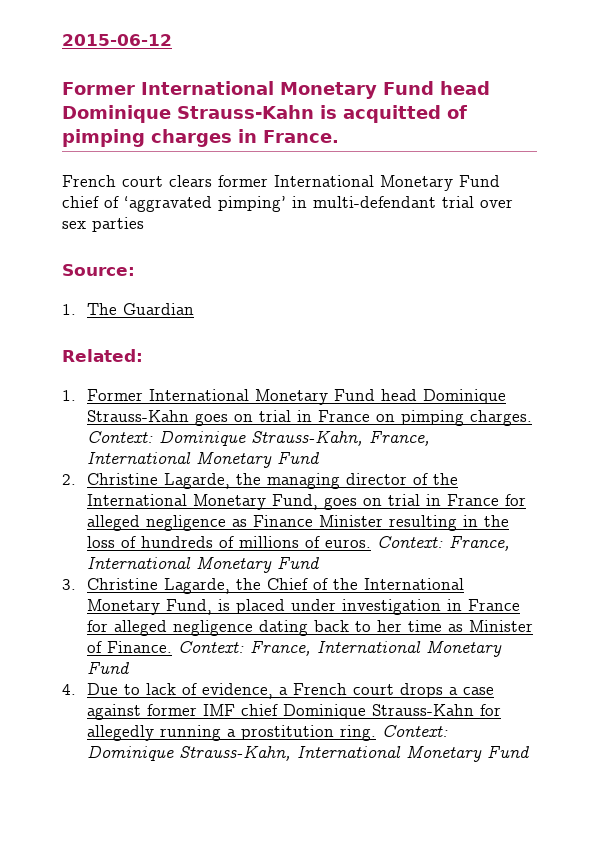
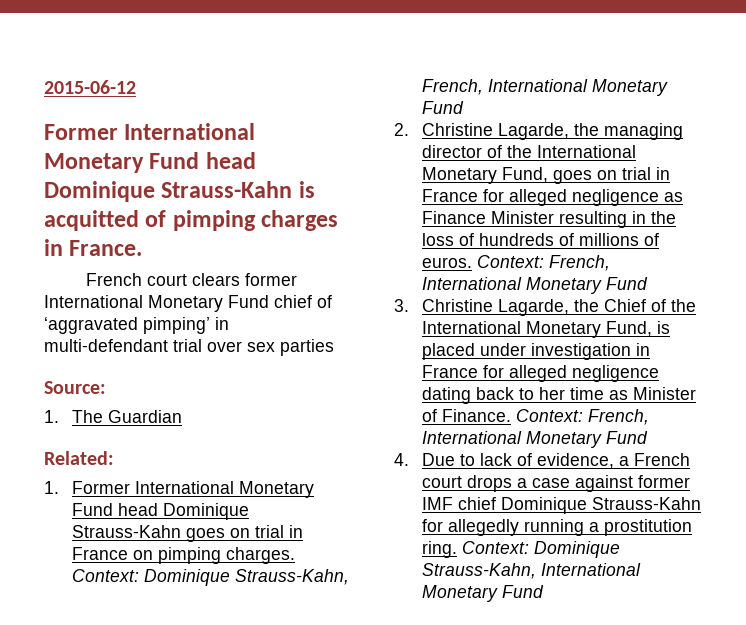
- Context: Dominique Strauss-Kahn, France, International Monetary Fund
+ Context: Dominique Strauss-Kahn, French, International Monetary Fund
- 2. Christine Lagarde, the managing director of the International Monetary Fund, goes on trial in France for alleged negligence as Finance Minister resulting in the loss of hundreds of millions of euros. Context: France, International Monetary Fund
+ 2. Christine Lagarde, the managing director of the International Monetary Fund, goes on trial in France for alleged negligence as Finance Minister resulting in the loss of hundreds of millions of euros. Context: French, International Monetary Fund
- 3. Christine Lagarde, the Chief of the International Monetary Fund, is placed under investigation in France for alleged negligence dating back to her time as Minister of Finance. Context: France, International Monetary Fund
+ 3. Christine Lagarde, the Chief of the International Monetary Fund, is placed under investigation in France for alleged negligence dating back to her time as Minister of Finance. Context: French, International Monetary Fund

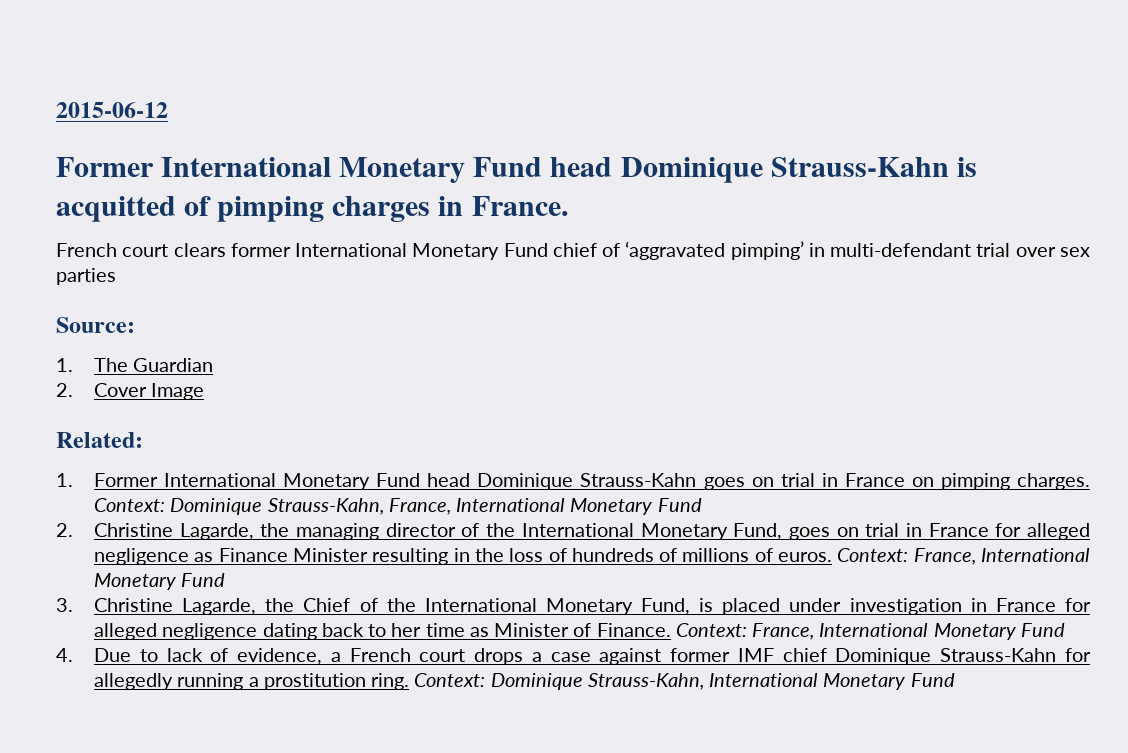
+ 2. Cover Image
- Context: Dominique Strauss-Kahn, French, International Monetary Fund
+ Context: Dominique Strauss-Kahn, France, International Monetary Fund
- 2. Christine Lagarde, the managing director of the International Monetary Fund, goes on trial in France for alleged negligence as Finance Minister resulting in the loss of hundreds of millions of euros. Context: French, International Monetary Fund
+ 2. Christine Lagarde, the managing director of the International Monetary Fund, goes on trial in France for alleged negligence as Finance Minister resulting in the loss of hundreds of millions of euros. Context: France, International Monetary Fund
- 3. Christine Lagarde, the Chief of the International Monetary Fund, is placed under investigation in France for alleged negligence dating back to her time as Minister of Finance. Context: French, International Monetary Fund
+ 3. Christine Lagarde, the Chief of the International Monetary Fund, is placed under investigation in France for alleged negligence dating back to her time as Minister of Finance. Context: France, International Monetary Fund

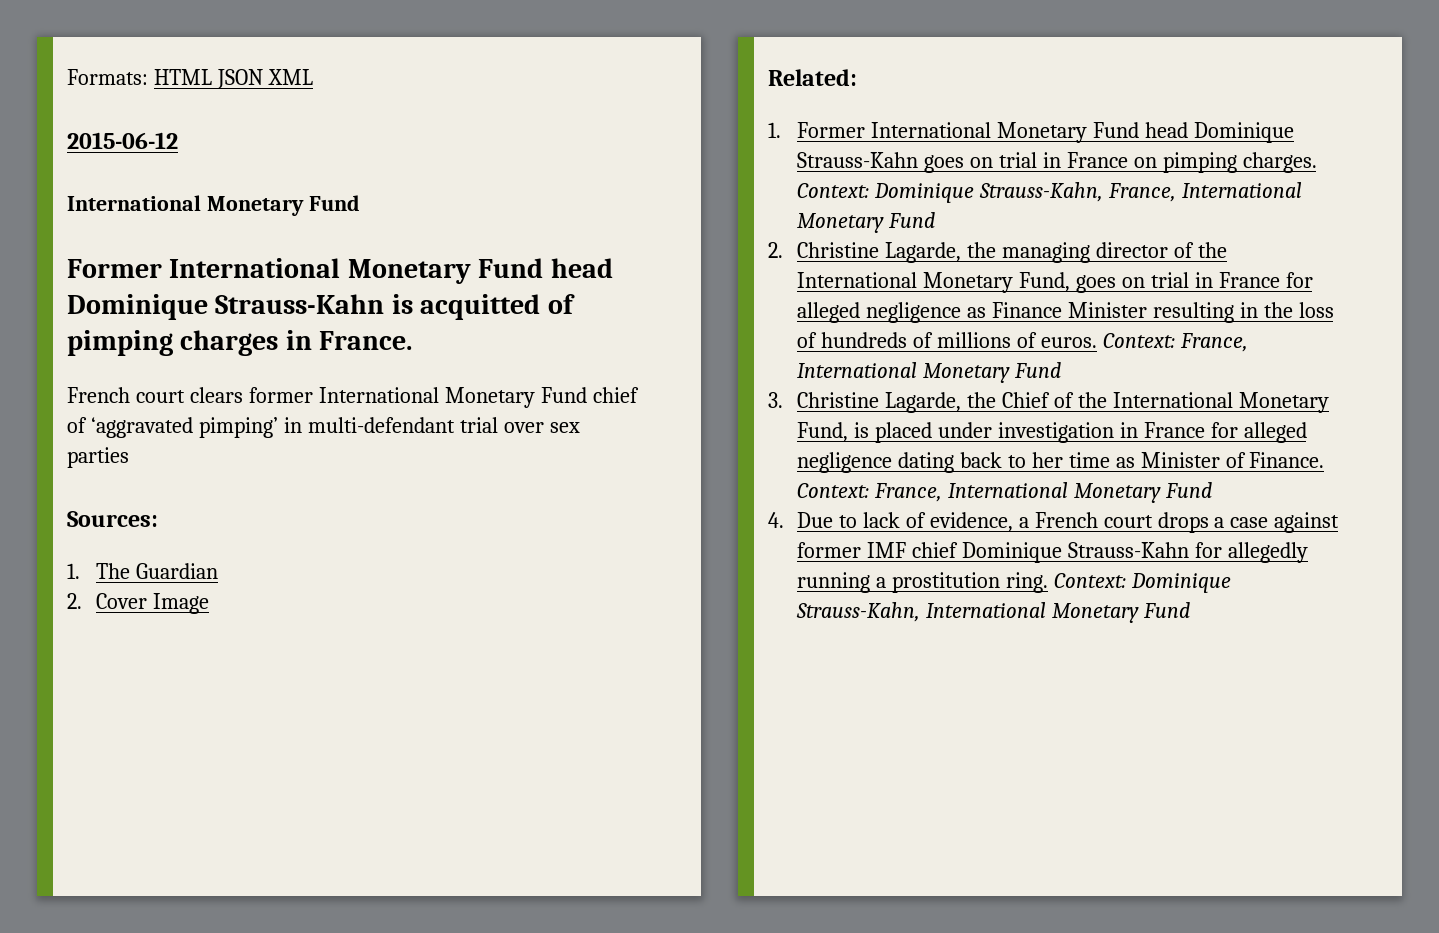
+ Formats: HTML JSON XML
  2015-06-12
+ International Monetary Fund
- Source:
+ Sources:

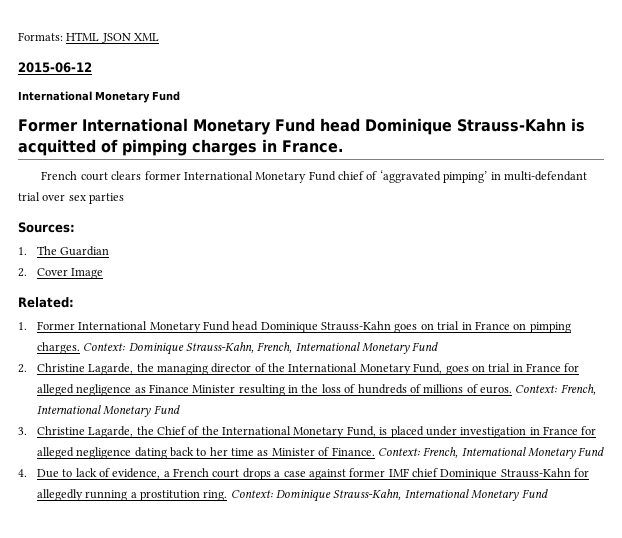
- Context: Dominique Strauss-Kahn, France, International Monetary Fund
+ Context: Dominique Strauss-Kahn, French, International Monetary Fund
- 2. Christine Lagarde, the managing director of the International Monetary Fund, goes on trial in France for alleged negligence as Finance Minister resulting in the loss of hundreds of millions of euros. Context: France, International Monetary Fund
+ 2. Christine Lagarde, the managing director of the International Monetary Fund, goes on trial in France for alleged negligence as Finance Minister resulting in the loss of hundreds of millions of euros. Context: French, International Monetary Fund
- 3. Christine Lagarde, the Chief of the International Monetary Fund, is placed under investigation in France for alleged negligence dating back to her time as Minister of Finance. Context: France, International Monetary Fund
+ 3. Christine Lagarde, the Chief of the International Monetary Fund, is placed under investigation in France for alleged negligence dating back to her time as Minister of Finance. Context: French, International Monetary Fund

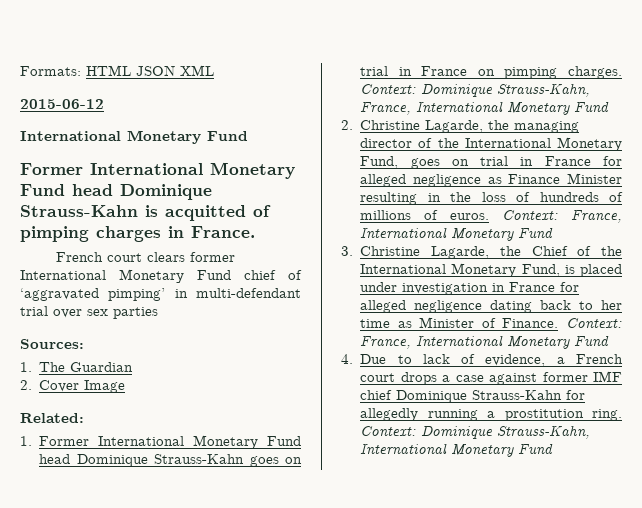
- Context: Dominique Strauss-Kahn, French, International Monetary Fund
+ Context: Dominique Strauss-Kahn, France, International Monetary Fund
- 2. Christine Lagarde, the managing director of the International Monetary Fund, goes on trial in France for alleged negligence as Finance Minister resulting in the loss of hundreds of millions of euros. Context: French, International Monetary Fund
+ 2. Christine Lagarde, the managing director of the International Monetary Fund, goes on trial in France for alleged negligence as Finance Minister resulting in the loss of hundreds of millions of euros. Context: France, International Monetary Fund
- 3. Christine Lagarde, the Chief of the International Monetary Fund, is placed under investigation in France for alleged negligence dating back to her time as Minister of Finance. Context: French, International Monetary Fund
+ 3. Christine Lagarde, the Chief of the International Monetary Fund, is placed under investigation in France for alleged negligence dating back to her time as Minister of Finance. Context: France, International Monetary Fund

